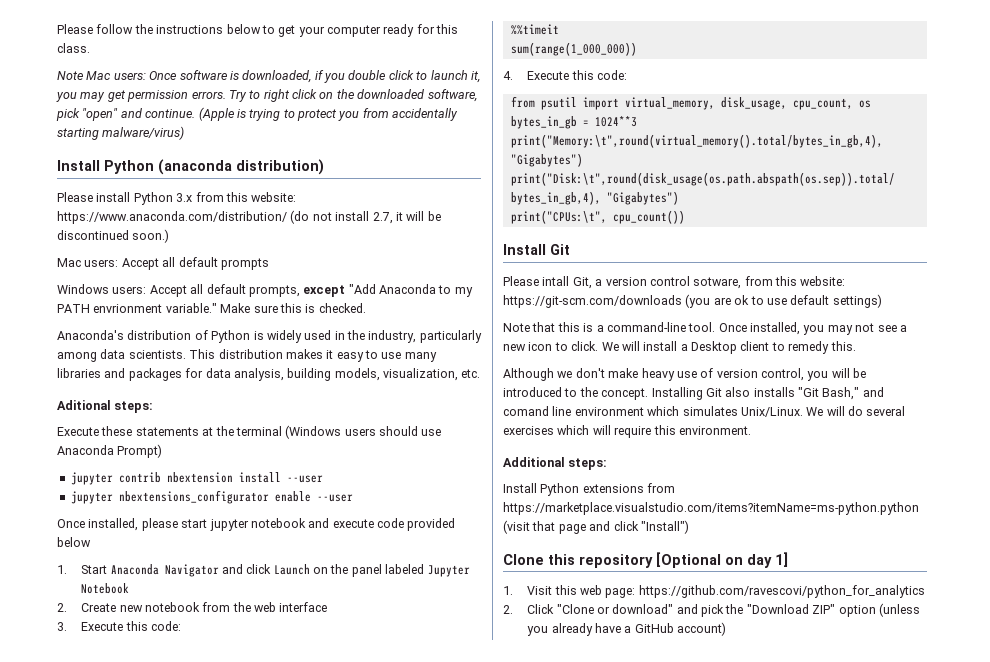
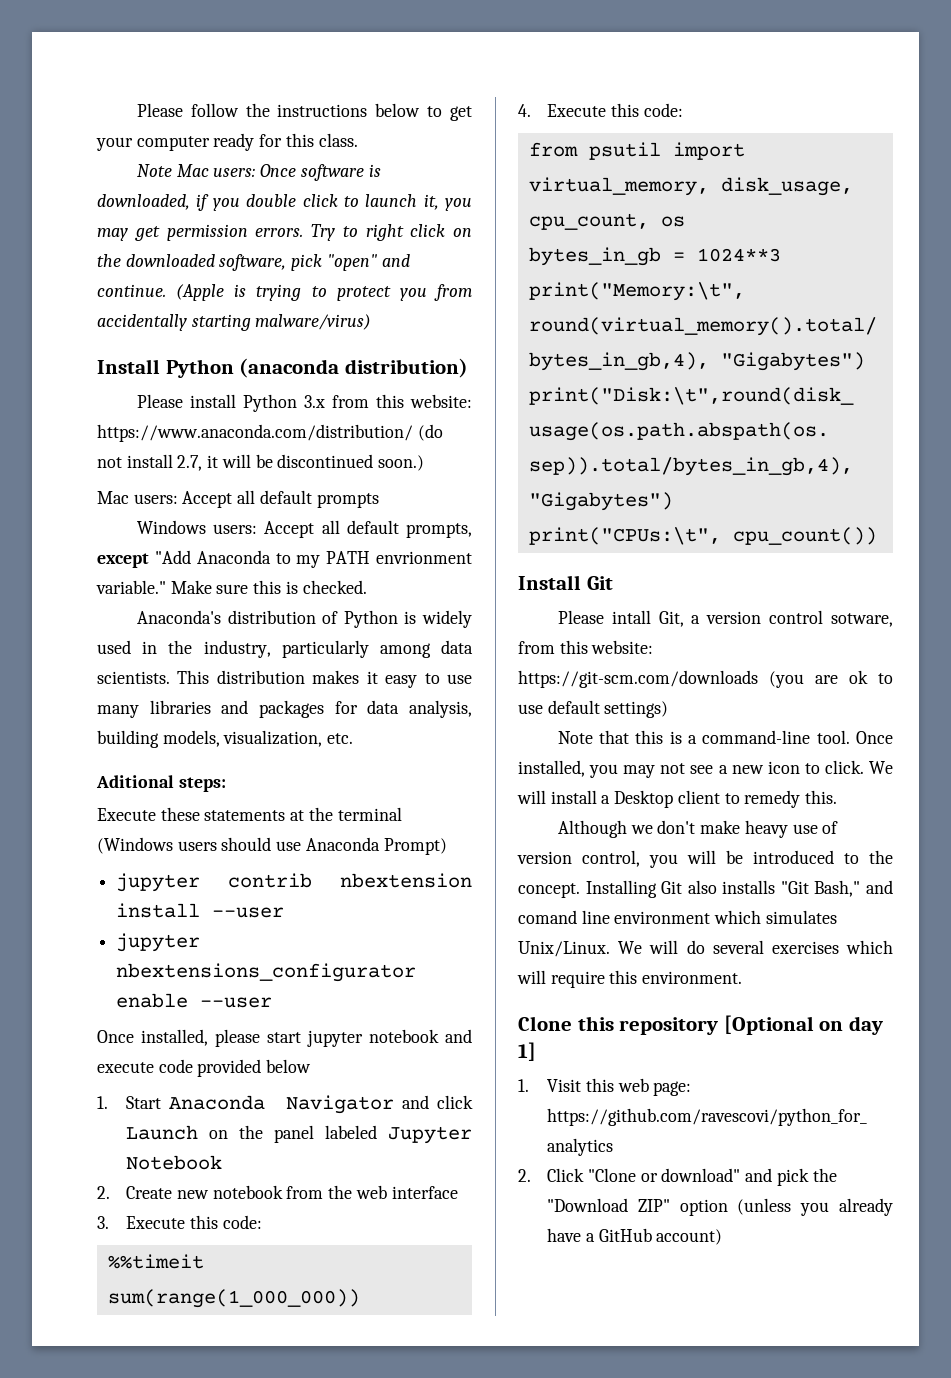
- Additional steps:
- Install Python extensions from https://marketplace.visualstudio.com/items?itemName=ms-python.python (visit that page and click "Install")

